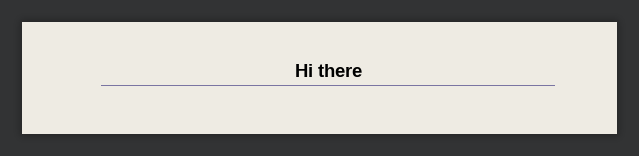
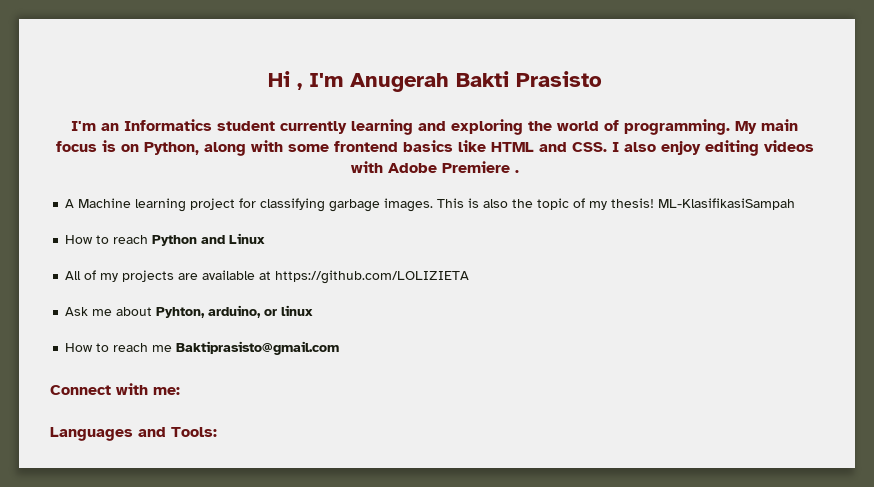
- Hi there
+ Hi , I'm Anugerah Bakti Prasisto
+ I'm an Informatics student currently learning and exploring the world of programming. My main focus is on Python, along with some frontend basics like HTML and CSS. I also enjoy editing videos with Adobe Premiere .
+ A Machine learning project for classifying garbage images. This is also the topic of my thesis! ML-KlasifikasiSampah
+ How to reach Python and Linux
+ All of my projects are available at https://github.com/LOLIZIETA
+ Ask me about Pyhton, arduino, or linux
+ How to reach me Baktiprasisto@gmail.com
+ Connect with me:
+ Languages and Tools:

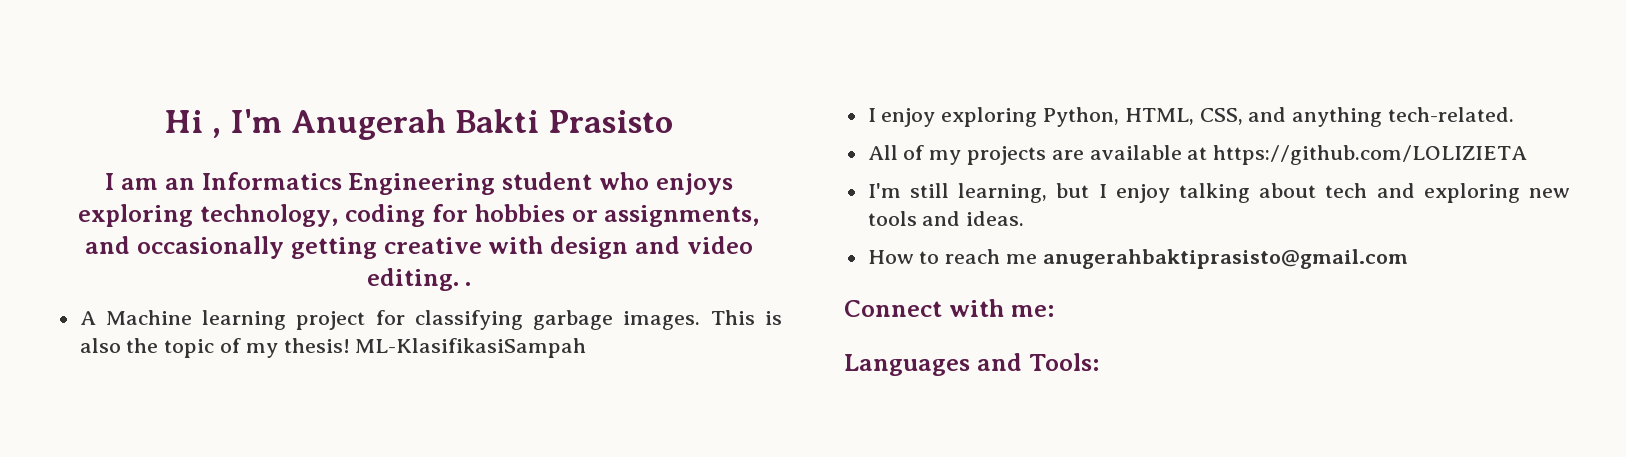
- I'm an Informatics student currently learning and exploring the world of programming. My main focus is on Python, along with some frontend basics like HTML and CSS. I also enjoy editing videos with Adobe Premiere .
+ I am an Informatics Engineering student who enjoys exploring technology, coding for hobbies or assignments, and occasionally getting creative with design and video editing. .
- How to reach Python and Linux
+ I enjoy exploring Python, HTML, CSS, and anything tech-related.
- Ask me about Pyhton, arduino, or linux
+ I'm still learning, but I enjoy talking about tech and exploring new tools and ideas.
- How to reach me Baktiprasisto@gmail.com
+ How to reach me anugerahbaktiprasisto@gmail.com

